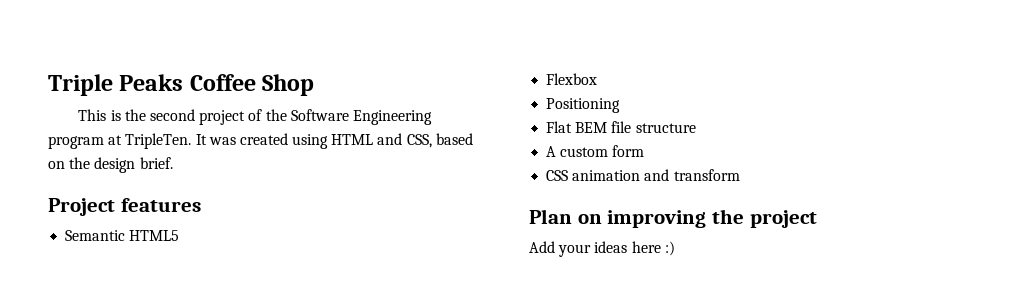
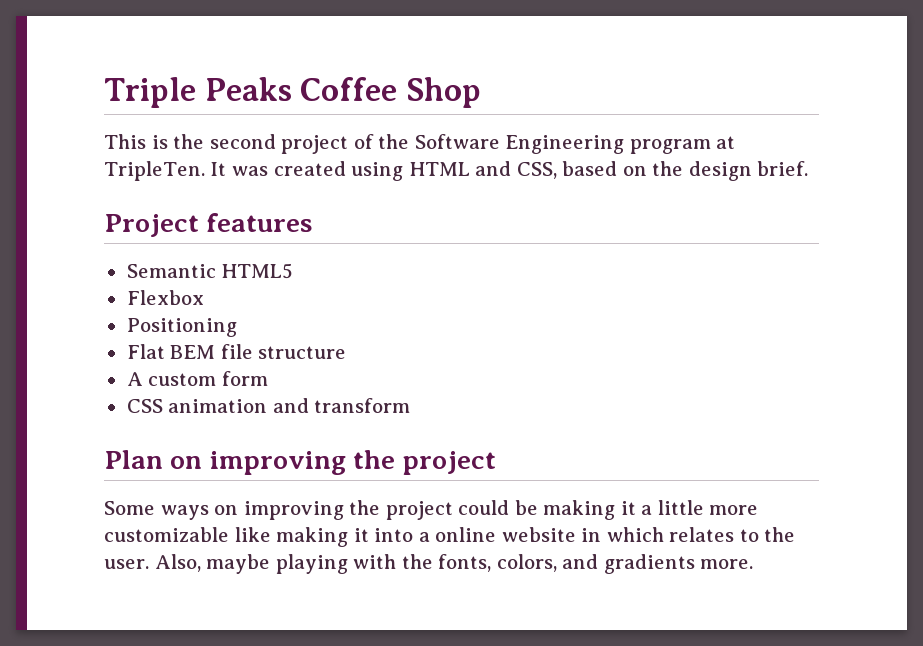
- Add your ideas here :)
+ Some ways on improving the project could be making it a little more customizable like making it into a online website in which relates to the user. Also, maybe playing with the fonts, colors, and gradients more.

